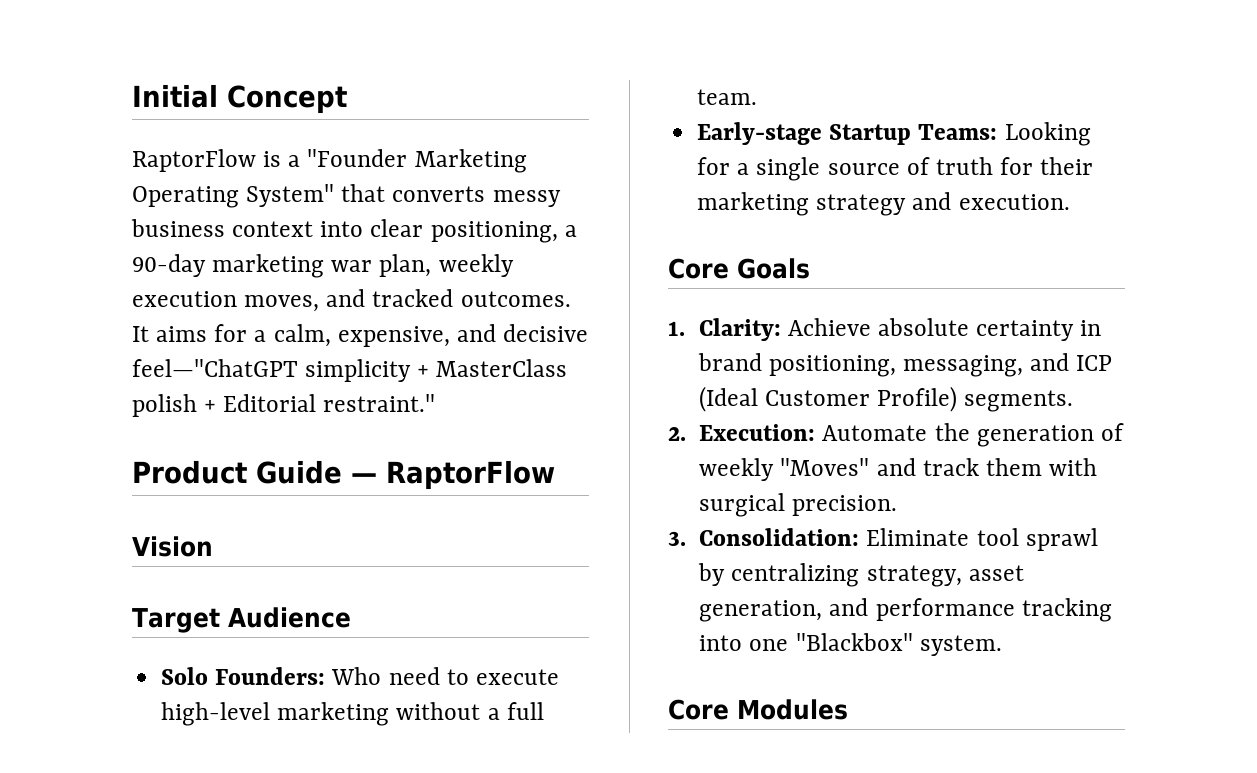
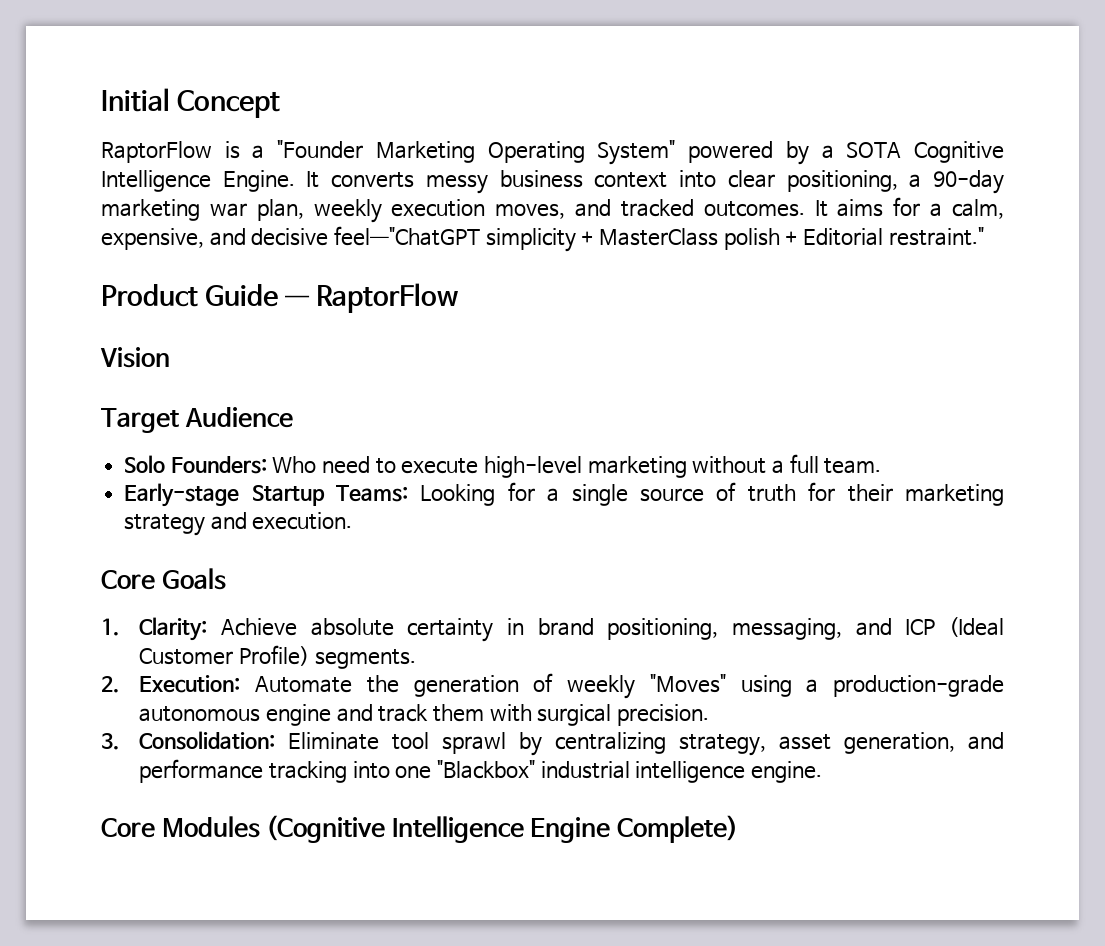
- RaptorFlow is a "Founder Marketing Operating System" that converts messy business context into clear positioning, a 90-day marketing war plan, weekly execution moves, and tracked outcomes.
+ RaptorFlow is a "Founder Marketing Operating System" powered by a SOTA Cognitive Intelligence Engine. It converts messy business context into clear positioning, a 90-day marketing war plan, weekly execution moves, and tracked outcomes.
- 2. Execution: Automate the generation of weekly "Moves" and track them with surgical precision.
+ 2. Execution: Automate the generation of weekly "Moves" using a production-grade autonomous engine and track them with surgical precision.
- 3. Consolidation: Eliminate tool sprawl by centralizing strategy, asset generation, and performance tracking into one "Blackbox" system.
+ 3. Consolidation: Eliminate tool sprawl by centralizing strategy, asset generation, and performance tracking into one "Blackbox" industrial intelligence engine.
- Core Modules
+ Core Modules (Cognitive Intelligence Engine Complete)

